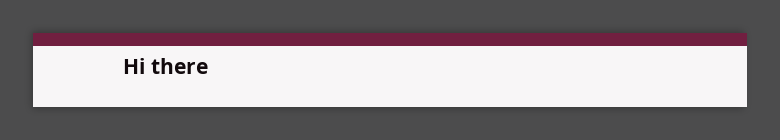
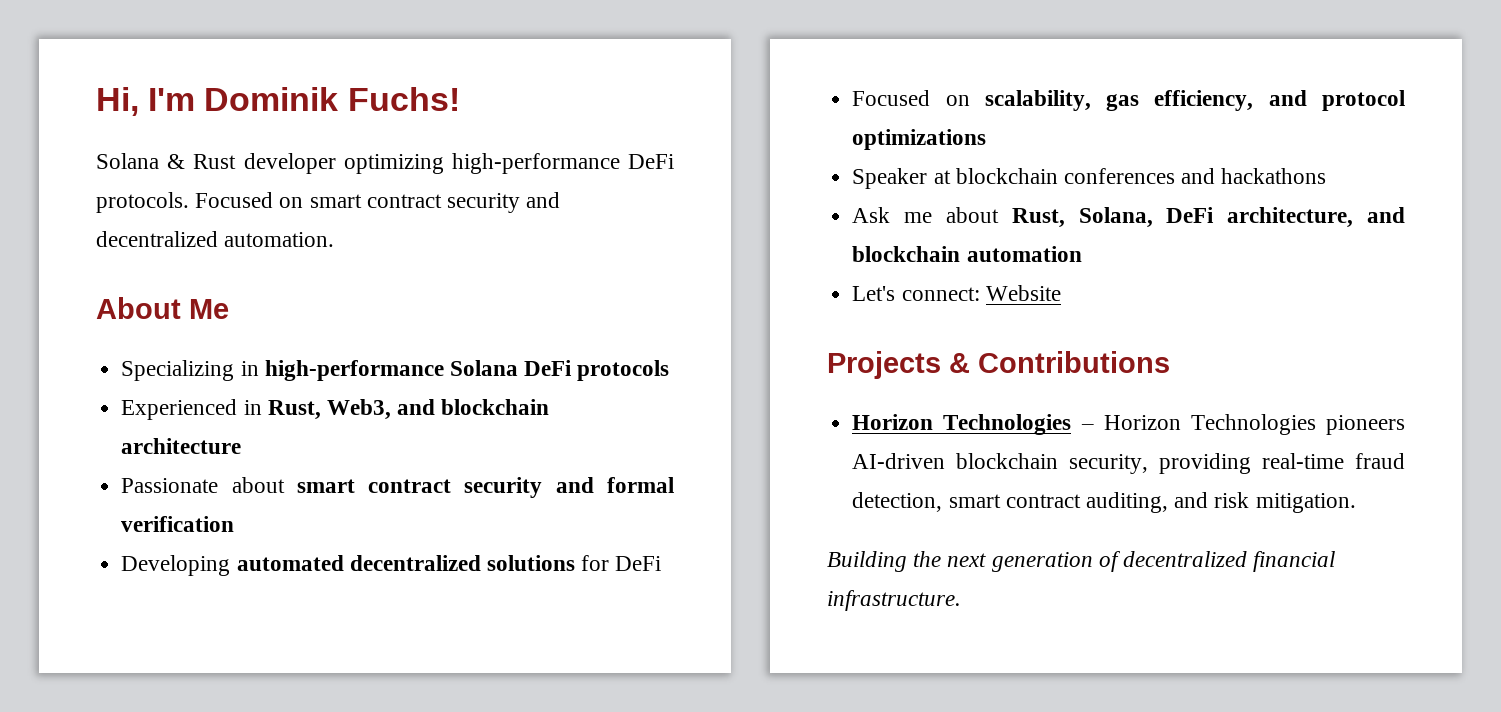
- Hi there
+ Hi, I'm Dominik Fuchs!
+ Solana & Rust developer optimizing high-performance DeFi protocols. Focused on smart contract security and decentralized automation.
+ About Me
+ Specializing in high-performance Solana DeFi protocols
+ Experienced in Rust, Web3, and blockchain architecture
+ Passionate about smart contract security and formal verification
+ Developing automated decentralized solutions for DeFi
+ Focused on scalability, gas efficiency, and protocol optimizations
+ Speaker at blockchain conferences and hackathons
+ Ask me about Rust, Solana, DeFi architecture, and blockchain automation
+ Let's connect: Website
+ Projects & Contributions
+ Horizon Technologies – Horizon Technologies pioneers AI-driven blockchain security, providing real-time fraud detection, smart contract auditing, and risk mitigation.
+ Building the next generation of decentralized financial infrastructure.

